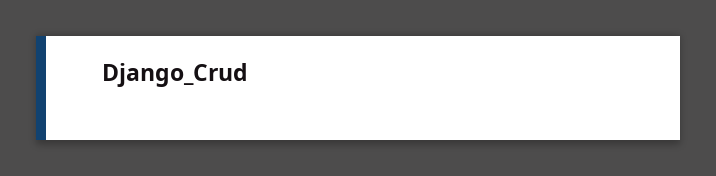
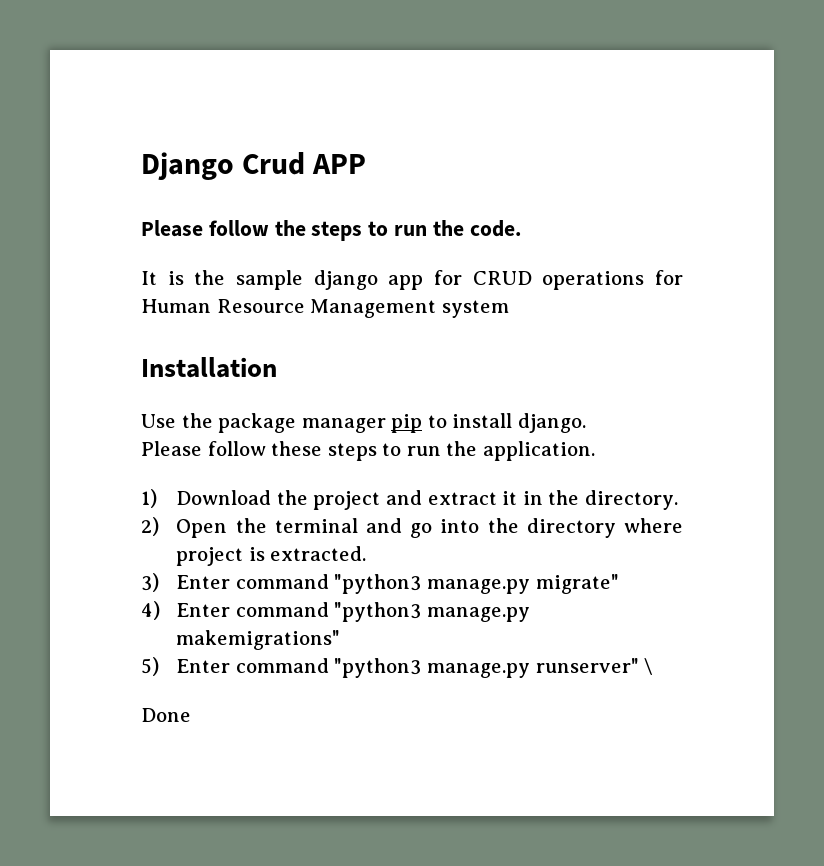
- Django_Crud
+ Django Crud APP
+ Please follow the steps to run the code.
+ It is the sample django app for CRUD operations for Human Resource Management system
+ Installation
+ Use the package manager pip to install django.
+ Please follow these steps to run the application.
+ 1) Download the project and extract it in the directory.
+ 2) Open the terminal and go into the directory where project is extracted.
+ 3) Enter command "python3 manage.py migrate"
+ 4) Enter command "python3 manage.py makemigrations"
+ 5) Enter command "python3 manage.py runserver" \
+ Done

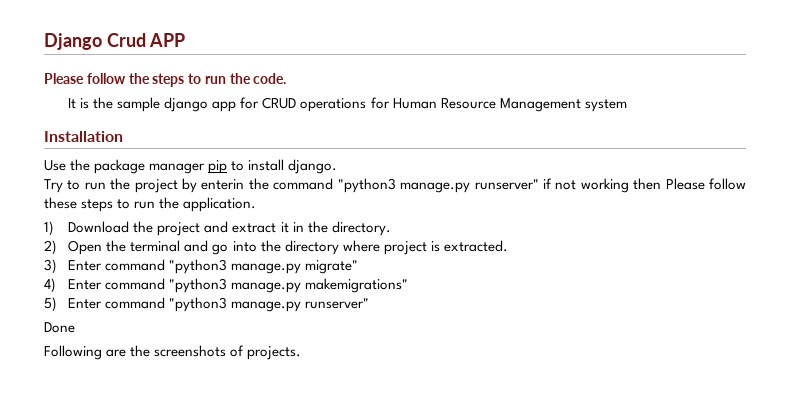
- Please follow these steps to run the application.
+ Try to run the project by enterin the command "python3 manage.py runserver" if not working then Please follow these steps to run the application.
- 5) Enter command "python3 manage.py runserver" \
+ 5) Enter command "python3 manage.py runserver"
+ Following are the screenshots of projects.

